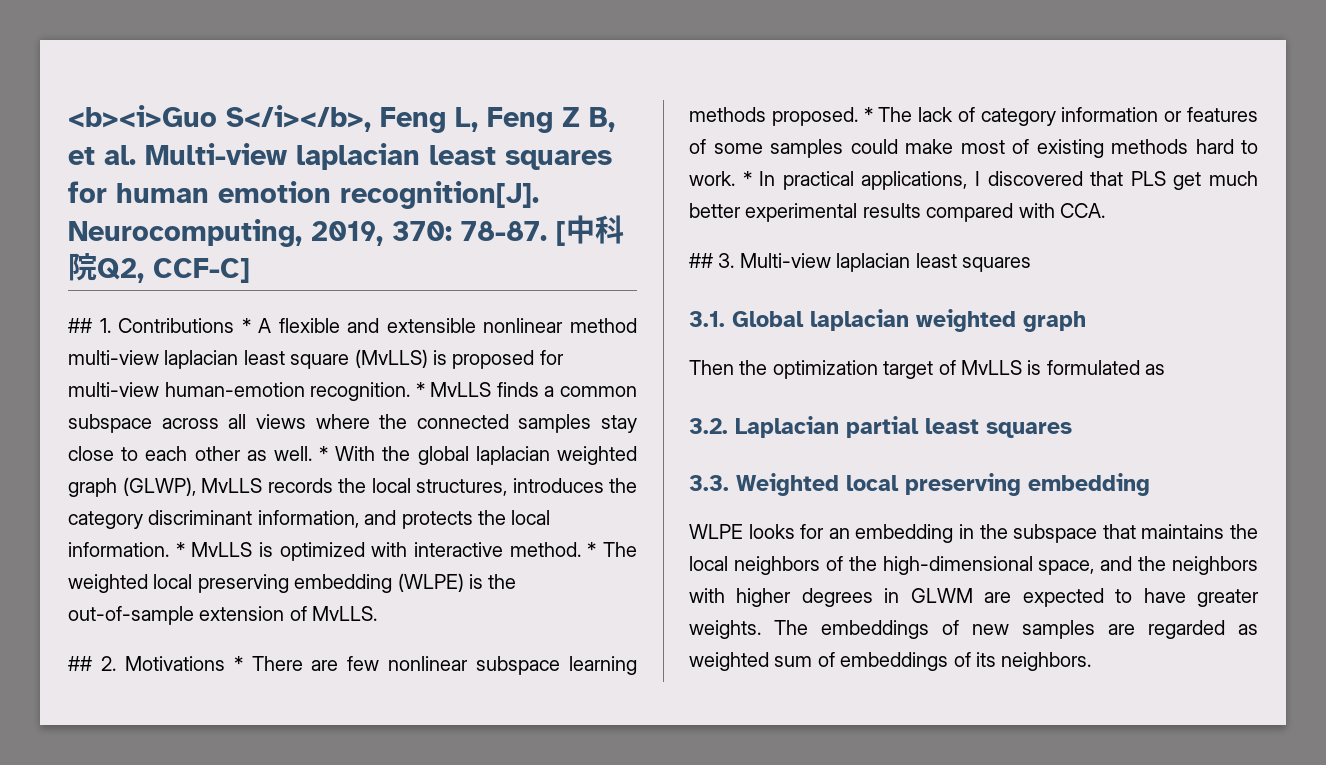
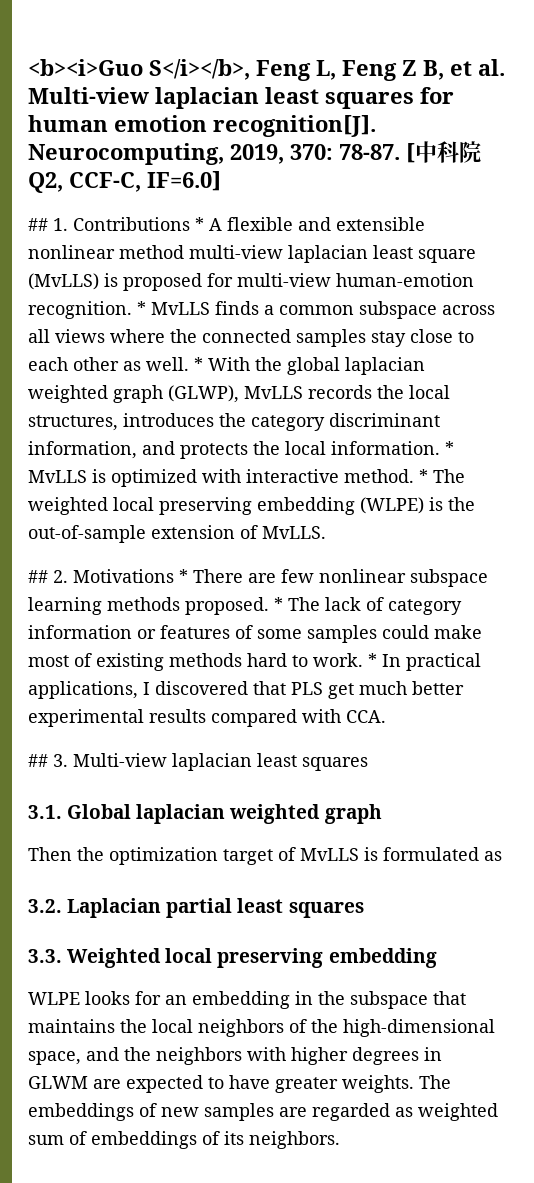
- [中科院Q2, CCF-C]
+ [中科院Q2, CCF-C, IF=6.0]

